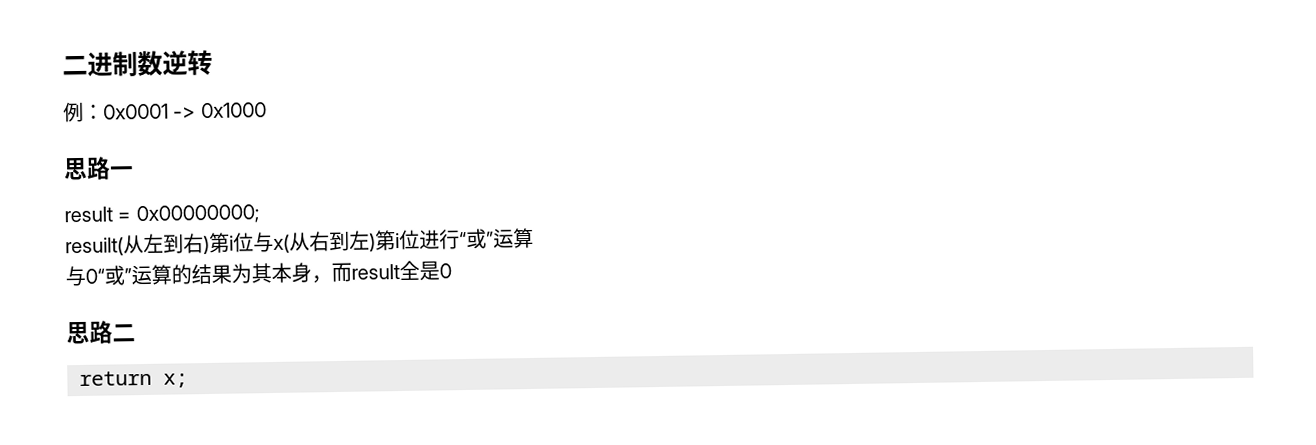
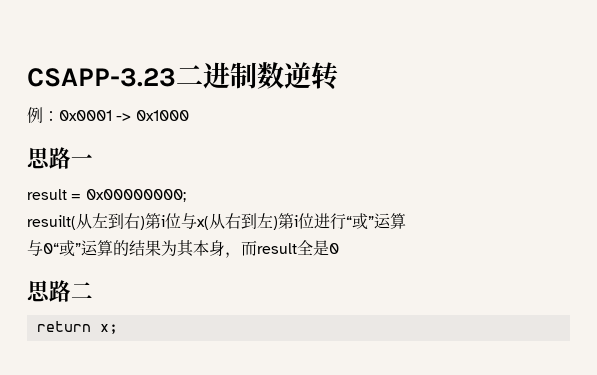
- 二进制数逆转
+ CSAPP-3.23二进制数逆转

